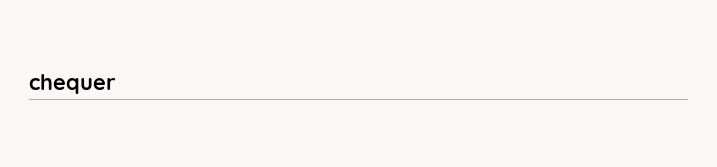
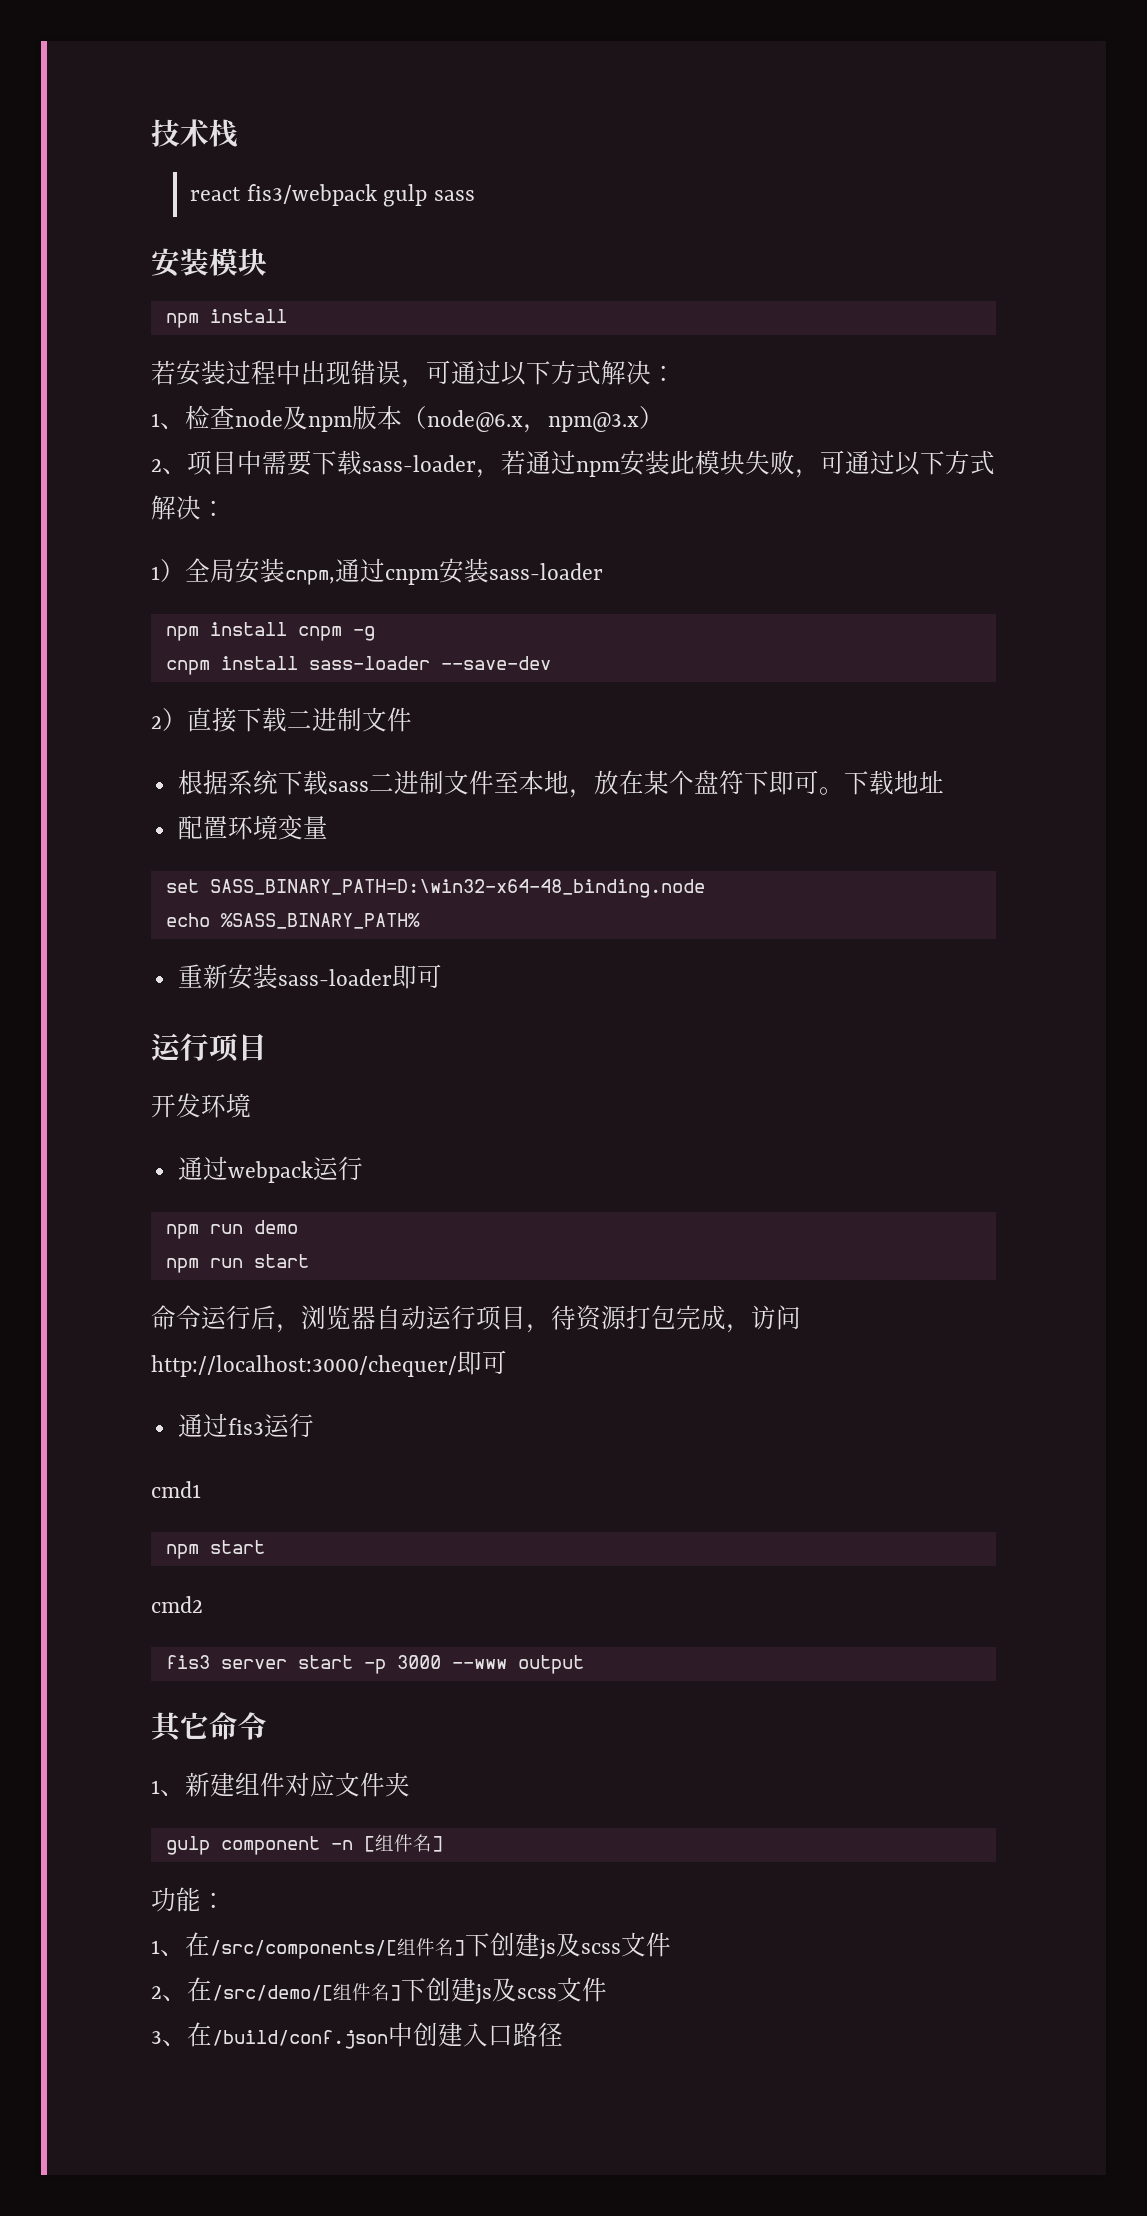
- chequer
+ 技术栈
+ react fis3/webpack gulp sass
+ 安装模块
+ npm install
+ 若安装过程中出现错误，可通过以下方式解决：
+ 1、检查node及npm版本（node@6.x，npm@3.x）
+ 2、项目中需要下载sass-loader，若通过npm安装此模块失败，可通过以下方式解决：
+ 1）全局安装cnpm,通过cnpm安装sass-loader
+ npm install cnpm -g
+ cnpm install sass-loader --save-dev
+ 2）直接下载二进制文件
+ 根据系统下载sass二进制文件至本地，放在某个盘符下即可。下载地址
+ 配置环境变量
+ set SASS_BINARY_PATH=D:\win32-x64-48_binding.node
+ echo %SASS_BINARY_PATH%
+ 重新安装sass-loader即可
+ 运行项目
+ 开发环境
+ 通过webpack运行
+ npm run demo
+ npm run start
+ 命令运行后，浏览器自动运行项目，待资源打包完成，访问http://localhost:3000/chequer/即可
+ 通过fis3运行
+ cmd1
+ npm start
+ cmd2
+ fis3 server start -p 3000 --www output
+ 其它命令
+ 1、新建组件对应文件夹
+ gulp component -n [组件名]
+ 功能：
+ 1、在/src/components/[组件名]下创建js及scss文件
+ 2、在/src/demo/[组件名]下创建js及scss文件
+ 3、在/build/conf.json中创建入口路径

